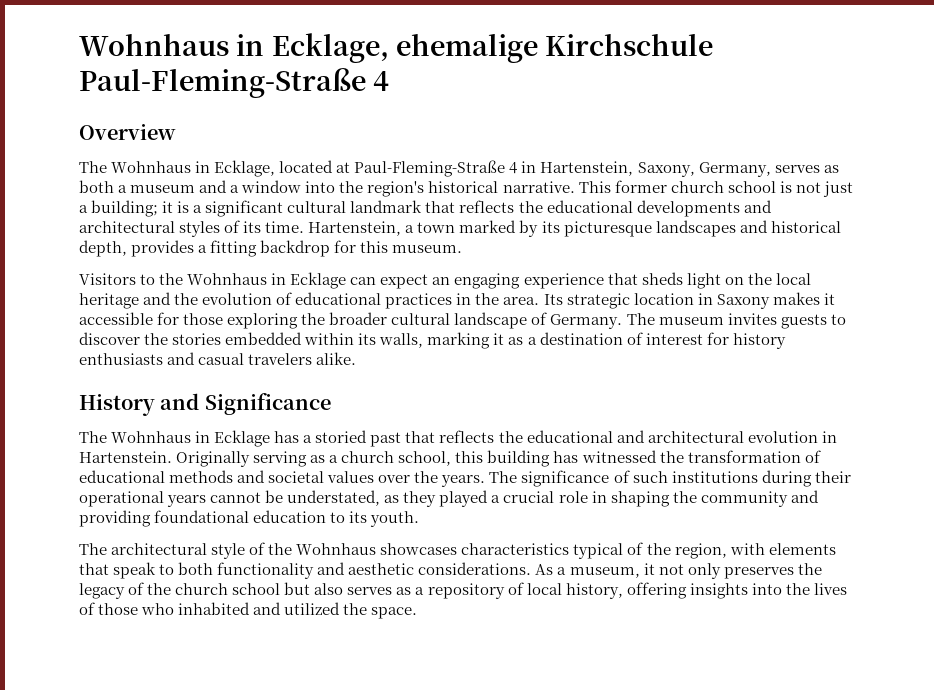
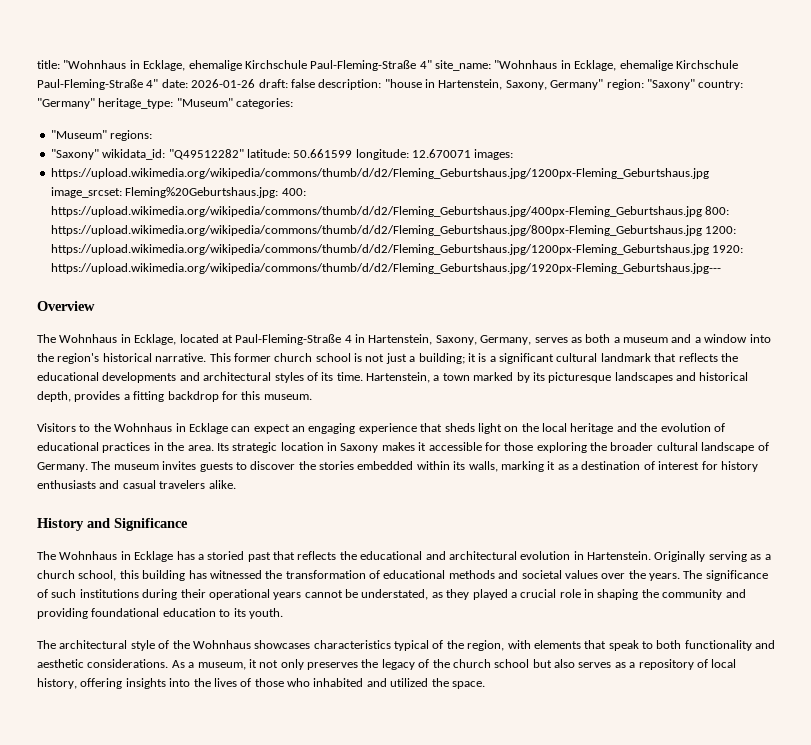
- Wohnhaus in Ecklage, ehemalige Kirchschule Paul-Fleming-Straße 4
+ title: "Wohnhaus in Ecklage, ehemalige Kirchschule Paul-Fleming-Straße 4" site_name: "Wohnhaus in Ecklage, ehemalige Kirchschule Paul-Fleming-Straße 4" date: 2026-01-26 draft: false description: "house in Hartenstein, Saxony, Germany" region: "Saxony" country: "Germany" heritage_type: "Museum" categories:
+ "Museum" regions:
+ "Saxony" wikidata_id: "Q49512282" latitude: 50.661599 longitude: 12.670071 images:
+ https://upload.wikimedia.org/wikipedia/commons/thumb/d/d2/Fleming_Geburtshaus.jpg/1200px-Fleming_Geburtshaus.jpg image_srcset: Fleming%20Geburtshaus.jpg: 400: https://upload.wikimedia.org/wikipedia/commons/thumb/d/d2/Fleming_Geburtshaus.jpg/400px-Fleming_Geburtshaus.jpg 800: https://upload.wikimedia.org/wikipedia/commons/thumb/d/d2/Fleming_Geburtshaus.jpg/800px-Fleming_Geburtshaus.jpg 1200: https://upload.wikimedia.org/wikipedia/commons/thumb/d/d2/Fleming_Geburtshaus.jpg/1200px-Fleming_Geburtshaus.jpg 1920: https://upload.wikimedia.org/wikipedia/commons/thumb/d/d2/Fleming_Geburtshaus.jpg/1920px-Fleming_Geburtshaus.jpg---

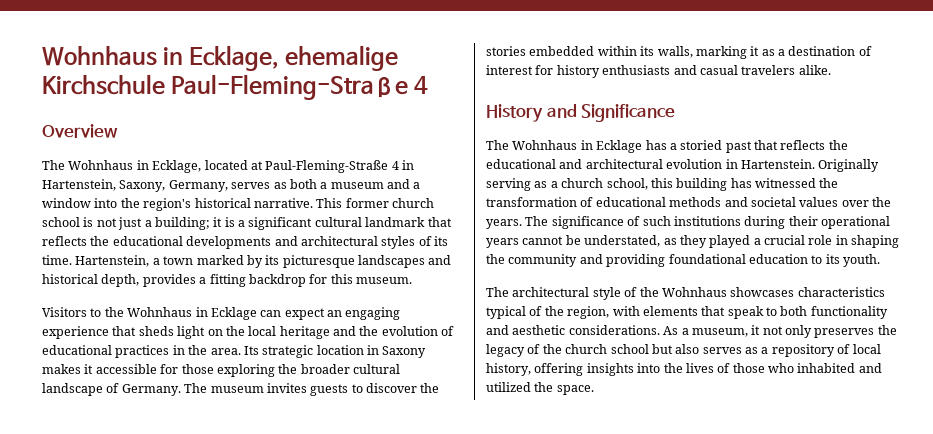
- title: "Wohnhaus in Ecklage, ehemalige Kirchschule Paul-Fleming-Straße 4" site_name: "Wohnhaus in Ecklage, ehemalige Kirchschule Paul-Fleming-Straße 4" date: 2026-01-26 draft: false description: "house in Hartenstein, Saxony, Germany" region: "Saxony" country: "Germany" heritage_type: "Museum" categories:
- "Museum" regions:
- "Saxony" wikidata_id: "Q49512282" latitude: 50.661599 longitude: 12.670071 images:
- https://upload.wikimedia.org/wikipedia/commons/thumb/d/d2/Fleming_Geburtshaus.jpg/1200px-Fleming_Geburtshaus.jpg image_srcset: Fleming%20Geburtshaus.jpg: 400: https://upload.wikimedia.org/wikipedia/commons/thumb/d/d2/Fleming_Geburtshaus.jpg/400px-Fleming_Geburtshaus.jpg 800: https://upload.wikimedia.org/wikipedia/commons/thumb/d/d2/Fleming_Geburtshaus.jpg/800px-Fleming_Geburtshaus.jpg 1200: https://upload.wikimedia.org/wikipedia/commons/thumb/d/d2/Fleming_Geburtshaus.jpg/1200px-Fleming_Geburtshaus.jpg 1920: https://upload.wikimedia.org/wikipedia/commons/thumb/d/d2/Fleming_Geburtshaus.jpg/1920px-Fleming_Geburtshaus.jpg---
+ Wohnhaus in Ecklage, ehemalige Kirchschule Paul-Fleming-Straße 4

